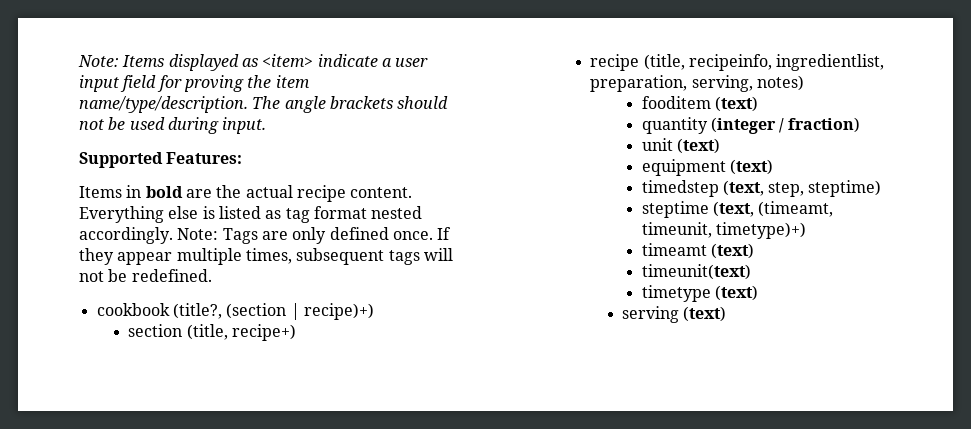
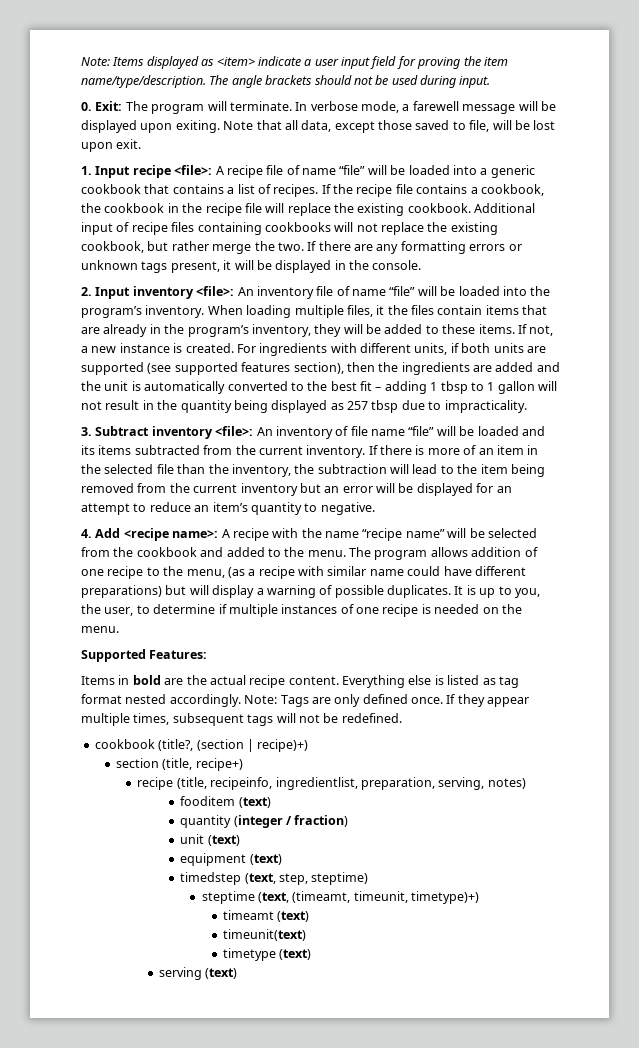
+ 0. Exit: The program will terminate. In verbose mode, a farewell message will be displayed upon exiting. Note that all data, except those saved to file, will be lost upon exit.
+ 1. Input recipe <file>: A recipe file of name “file” will be loaded into a generic cookbook that contains a list of recipes. If the recipe file contains a cookbook, the cookbook in the recipe file will replace the existing cookbook. Additional input of recipe files containing cookbooks will not replace the existing cookbook, but rather merge the two. If there are any formatting errors or unknown tags present, it will be displayed in the console.
+ 2. Input inventory <file>: An inventory file of name “file” will be loaded into the program’s inventory. When loading multiple files, it the files contain items that are already in the program’s inventory, they will be added to these items. If not, a new instance is created. For ingredients with different units, if both units are supported (see supported features section), then the ingredients are added and the unit is automatically converted to the best fit – adding 1 tbsp to 1 gallon will not result in the quantity being displayed as 257 tbsp due to impracticality.
+ 3. Subtract inventory <file>: An inventory of file name “file” will be loaded and its items subtracted from the current inventory. If there is more of an item in the selected file than the inventory, the subtraction will lead to the item being removed from the current inventory but an error will be displayed for an attempt to reduce an item’s quantity to negative.
+ 4. Add <recipe name>: A recipe with the name “recipe name” will be selected from the cookbook and added to the menu. The program allows addition of one recipe to the menu, (as a recipe with similar name could have different preparations) but will display a warning of possible duplicates. It is up to you, the user, to determine if multiple instances of one recipe is needed on the menu.

